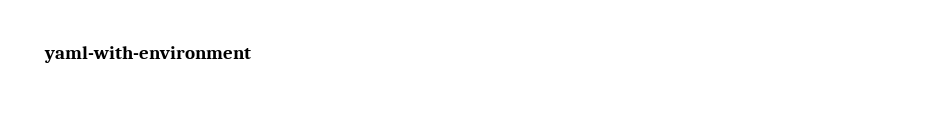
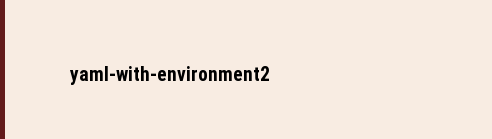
- yaml-with-environment
+ yaml-with-environment2

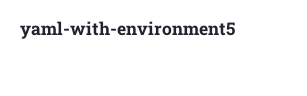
- yaml-with-environment2
+ yaml-with-environment5

